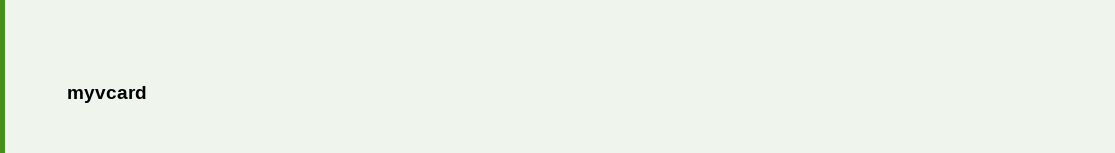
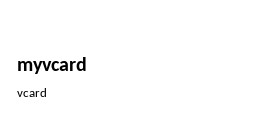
+ vcard

